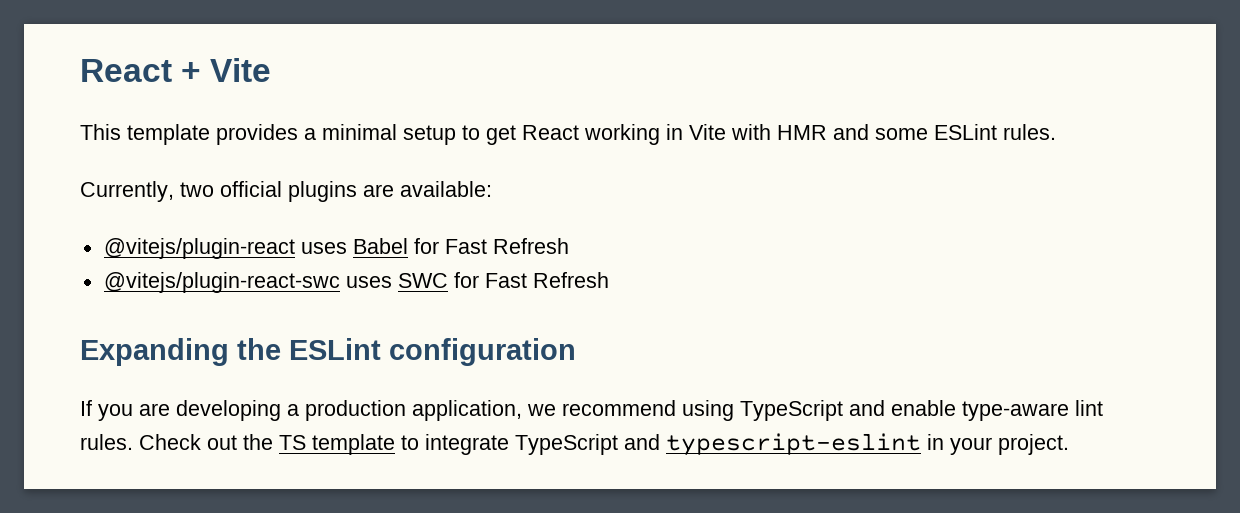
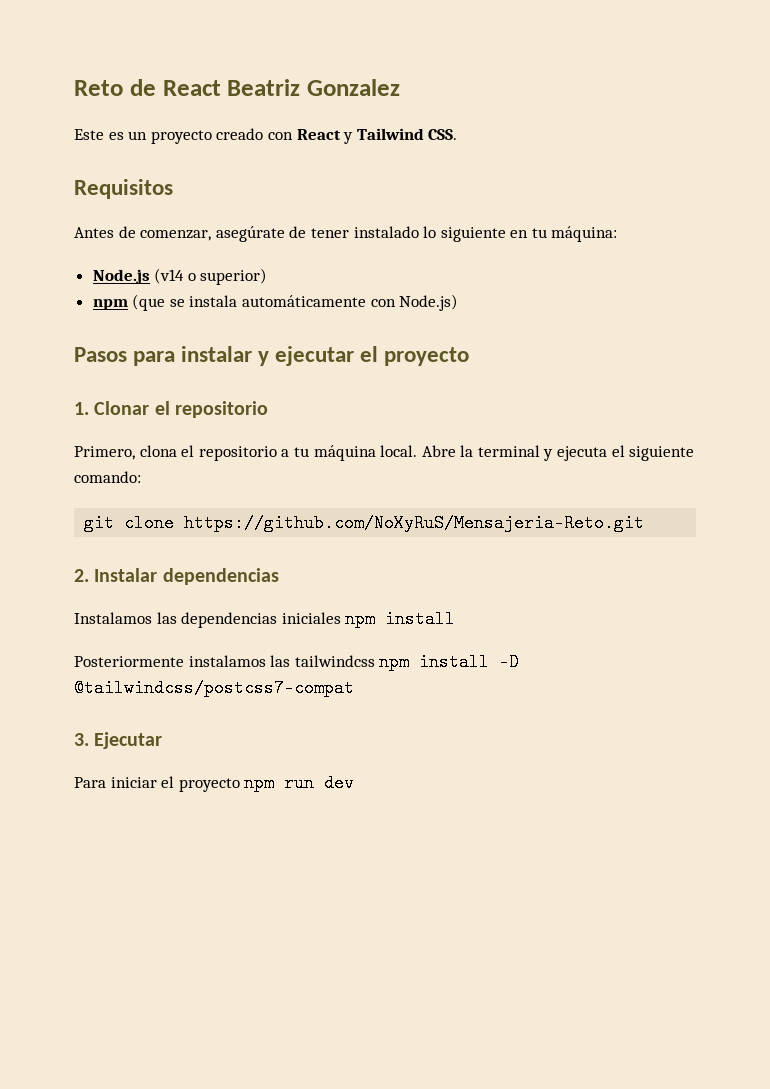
- React + Vite
- This template provides a minimal setup to get React working in Vite with HMR and some ESLint rules.
- Currently, two official plugins are available:
- @vitejs/plugin-react uses Babel for Fast Refresh
- @vitejs/plugin-react-swc uses SWC for Fast Refresh
- Expanding the ESLint configuration
- If you are developing a production application, we recommend using TypeScript and enable type-aware lint rules. Check out the TS template to integrate TypeScript and typescript-eslint in your project.
+ Reto de React Beatriz Gonzalez
+ Este es un proyecto creado con React y Tailwind CSS.
+ Requisitos
+ Antes de comenzar, asegúrate de tener instalado lo siguiente en tu máquina:
+ Node.js (v14 o superior)
+ npm (que se instala automáticamente con Node.js)
+ Pasos para instalar y ejecutar el proyecto
+ 1. Clonar el repositorio
+ Primero, clona el repositorio a tu máquina local. Abre la terminal y ejecuta el siguiente comando:
+ git clone https://github.com/NoXyRuS/Mensajeria-Reto.git
+ 2. Instalar dependencias
+ Instalamos las dependencias iniciales npm install
+ Posteriormente instalamos las tailwindcss npm install -D @tailwindcss/postcss7-compat
+ 3. Ejecutar
+ Para iniciar el proyecto npm run dev

